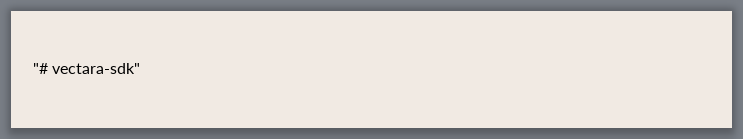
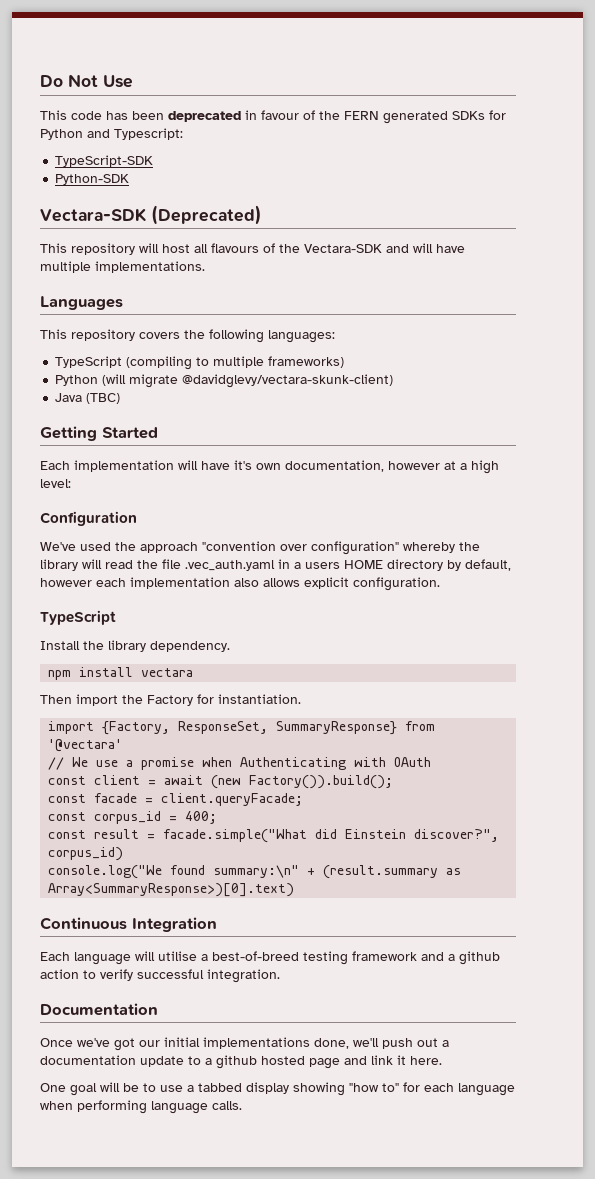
- "# vectara-sdk"
+ Do Not Use
+ This code has been deprecated in favour of the FERN generated SDKs for Python and Typescript:
+ TypeScript-SDK
+ Python-SDK
+ Vectara-SDK (Deprecated)
+ This repository will host all flavours of the Vectara-SDK and will have multiple implementations.
+ Languages
+ This repository covers the following languages:
+ TypeScript (compiling to multiple frameworks)
+ Python (will migrate @davidglevy/vectara-skunk-client)
+ Java (TBC)
+ Getting Started
+ Each implementation will have it's own documentation, however at a high level:
+ Configuration
+ We've used the approach "convention over configuration" whereby the library will read the file .vec_auth.yaml in a users HOME directory by default, however each implementation also allows explicit configuration.
+ TypeScript
+ Install the library dependency.
+ npm install vectara
+ Then import the Factory for instantiation.
+ import {Factory, ResponseSet, SummaryResponse} from '@vectara'
+ // We use a promise when Authenticating with OAuth
+ const client = await (new Factory()).build();
+ const facade = client.queryFacade;
+ const corpus_id = 400;
+ const result = facade.simple("What did Einstein discover?", corpus_id)
+ console.log("We found summary:\n" + (result.summary as Array<SummaryResponse>)[0].text)
+ Continuous Integration
+ Each language will utilise a best-of-breed testing framework and a github action to verify successful integration.
+ Documentation
+ Once we've got our initial implementations done, we'll push out a documentation update to a github hosted page and link it here.
+ One goal will be to use a tabbed display showing "how to" for each language when performing language calls.

